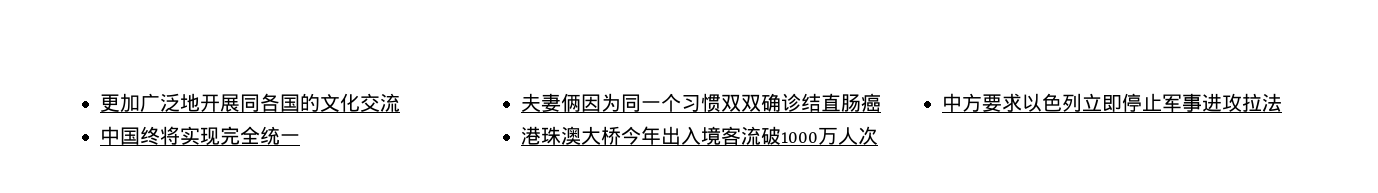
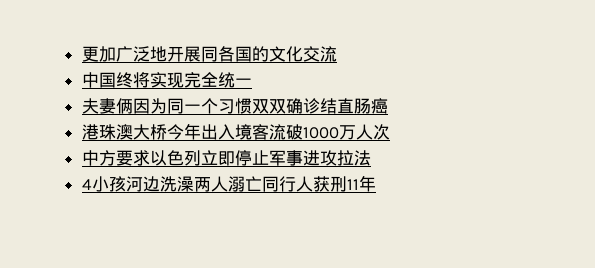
+ 4小孩河边洗澡两人溺亡同行人获刑11年

